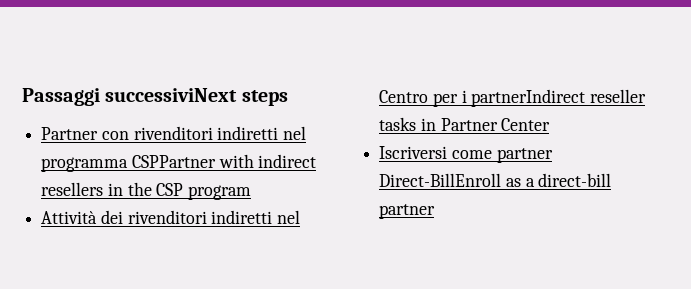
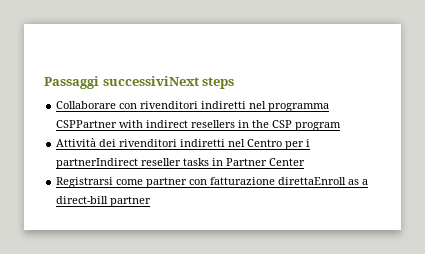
- Partner con rivenditori indiretti nel programma CSPPartner with indirect resellers in the CSP program
+ Collaborare con rivenditori indiretti nel programma CSPPartner with indirect resellers in the CSP program
- Iscriversi come partner Direct-BillEnroll as a direct-bill partner
+ Registrarsi come partner con fatturazione direttaEnroll as a direct-bill partner

